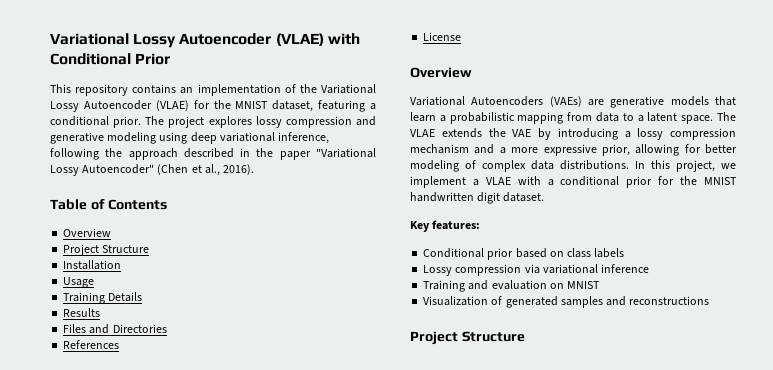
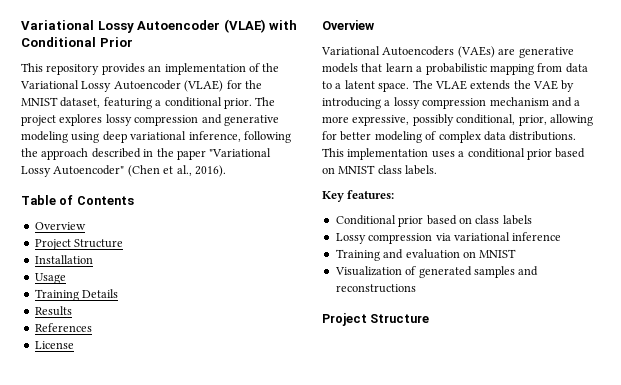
- This repository contains an implementation of the Variational Lossy Autoencoder (VLAE) for the MNIST dataset, featuring a conditional prior.
+ This repository provides an implementation of the Variational Lossy Autoencoder (VLAE) for the MNIST dataset, featuring a conditional prior.
- Files and Directories
- The VLAE extends the VAE by introducing a lossy compression mechanism and a more expressive prior, allowing for better modeling of complex data distributions.
+ The VLAE extends the VAE by introducing a lossy compression mechanism and a more expressive, possibly conditional, prior, allowing for better modeling of complex data distributions.
- In this project, we implement a VLAE with a conditional prior for the MNIST handwritten digit dataset.
+ This implementation uses a conditional prior based on MNIST class labels.

